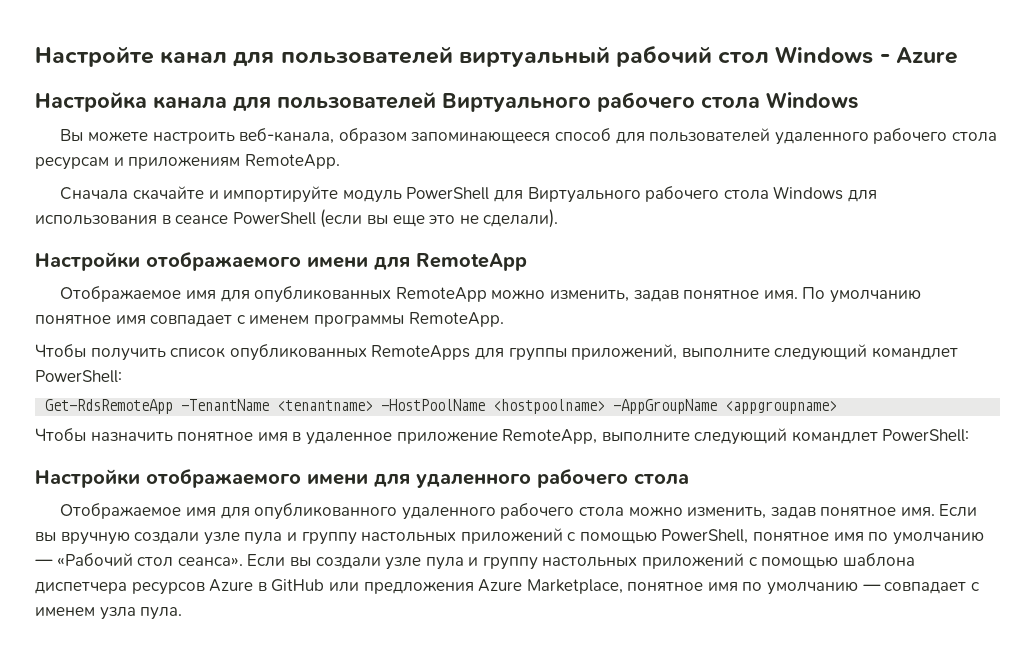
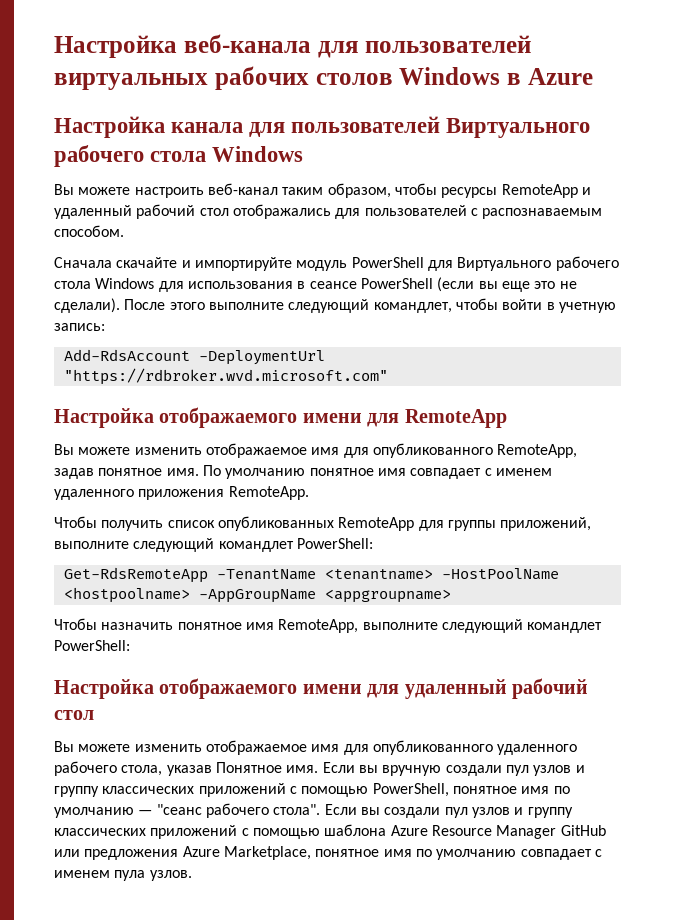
- Настройте канал для пользователей виртуальный рабочий стол Windows - Azure
+ Настройка веб-канала для пользователей виртуальных рабочих столов Windows в Azure
- Вы можете настроить веб-канала, образом запоминающееся способ для пользователей удаленного рабочего стола ресурсам и приложениям RemoteApp.
+ Вы можете настроить веб-канал таким образом, чтобы ресурсы RemoteApp и удаленный рабочий стол отображались для пользователей с распознаваемым способом.
- Сначала скачайте и импортируйте модуль PowerShell для Виртуального рабочего стола Windows для использования в сеансе PowerShell (если вы еще это не сделали).
- Настройки отображаемого имени для RemoteApp
- Отображаемое имя для опубликованных RemoteApp можно изменить, задав понятное имя.
+ Сначала скачайте и импортируйте модуль PowerShell для Виртуального рабочего стола Windows для использования в сеансе PowerShell (если вы еще это не сделали). После этого выполните следующий командлет, чтобы войти в учетную запись:
+ Add-RdsAccount -DeploymentUrl "https://rdbroker.wvd.microsoft.com"
+ Настройка отображаемого имени для RemoteApp
+ Вы можете изменить отображаемое имя для опубликованного RemoteApp, задав понятное имя.
- По умолчанию понятное имя совпадает с именем программы RemoteApp.
+ По умолчанию понятное имя совпадает с именем удаленного приложения RemoteApp.
- Чтобы получить список опубликованных RemoteApps для группы приложений, выполните следующий командлет PowerShell:
+ Чтобы получить список опубликованных RemoteApp для группы приложений, выполните следующий командлет PowerShell:
- Чтобы назначить понятное имя в удаленное приложение RemoteApp, выполните следующий командлет PowerShell:
+ Чтобы назначить понятное имя RemoteApp, выполните следующий командлет PowerShell:
- Настройки отображаемого имени для удаленного рабочего стола
- Отображаемое имя для опубликованного удаленного рабочего стола можно изменить, задав понятное имя.
+ Настройка отображаемого имени для удаленный рабочий стол
+ Вы можете изменить отображаемое имя для опубликованного удаленного рабочего стола, указав Понятное имя.
- Если вы вручную создали узле пула и группу настольных приложений с помощью PowerShell, понятное имя по умолчанию — «Рабочий стол сеанса».
+ Если вы вручную создали пул узлов и группу классических приложений с помощью PowerShell, понятное имя по умолчанию — "сеанс рабочего стола".
- Если вы создали узле пула и группу настольных приложений с помощью шаблона диспетчера ресурсов Azure в GitHub или предложения Azure Marketplace, понятное имя по умолчанию — совпадает с именем узла пула.
+ Если вы создали пул узлов и группу классических приложений с помощью шаблона Azure Resource Manager GitHub или предложения Azure Marketplace, понятное имя по умолчанию совпадает с именем пула узлов.

